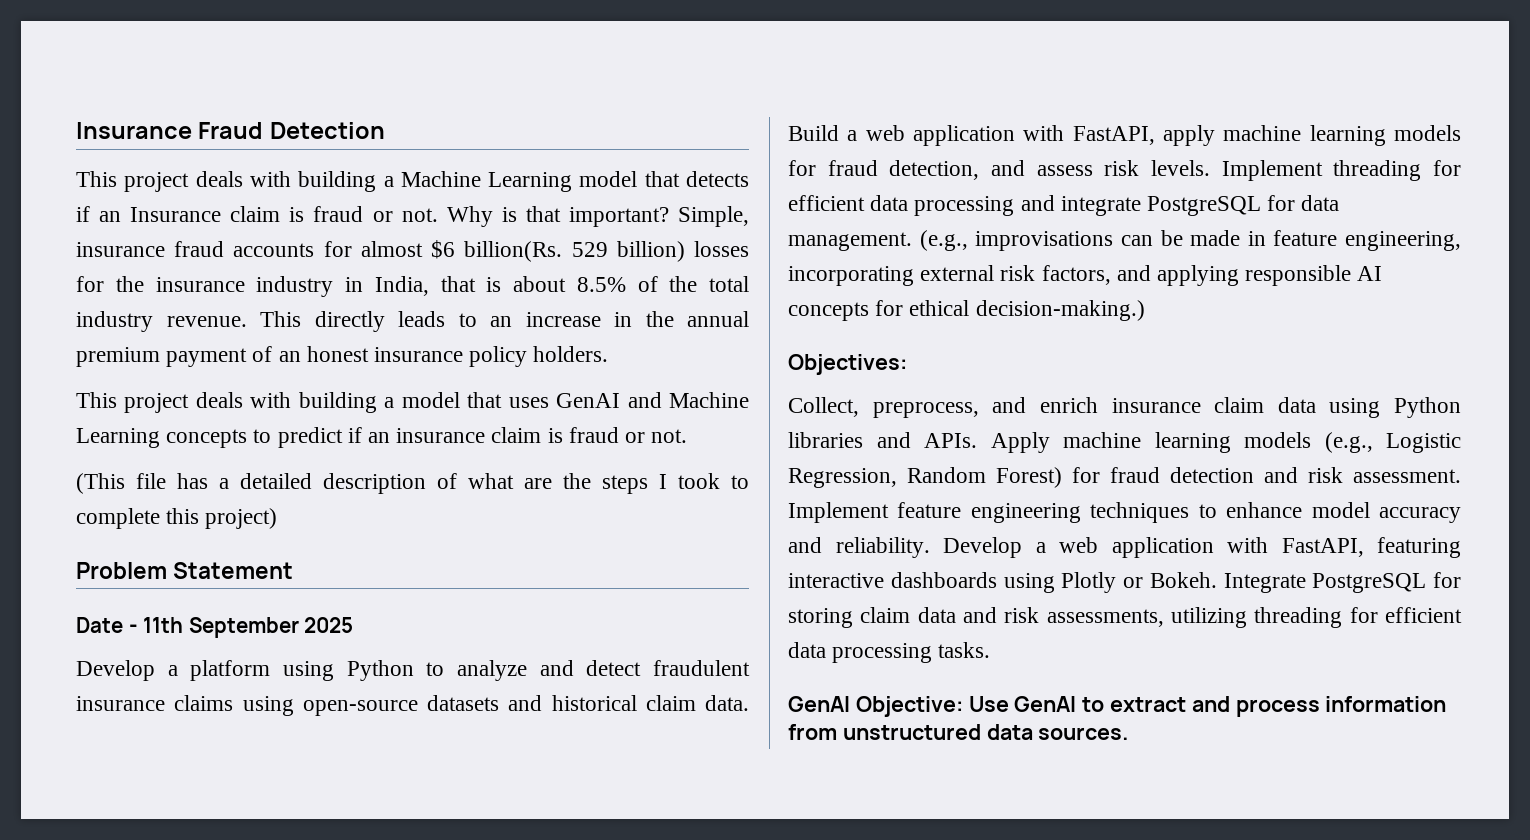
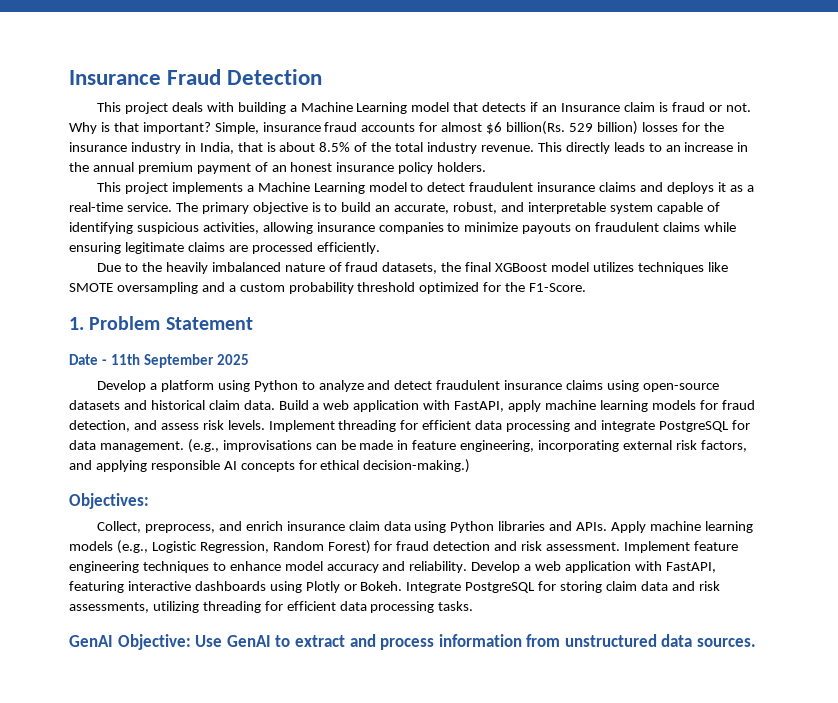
- This project deals with building a model that uses GenAI and Machine Learning concepts to predict if an insurance claim is fraud or not.
- (This file has a detailed description of what are the steps I took to complete this project)
- Problem Statement
+ This project implements a Machine Learning model to detect fraudulent insurance claims and deploys it as a real-time service. The primary objective is to build an accurate, robust, and interpretable system capable of identifying suspicious activities, allowing insurance companies to minimize payouts on fraudulent claims while ensuring legitimate claims are processed efficiently.
+ Due to the heavily imbalanced nature of fraud datasets, the final XGBoost model utilizes techniques like SMOTE oversampling and a custom probability threshold optimized for the F1-Score.
+ 1. Problem Statement

